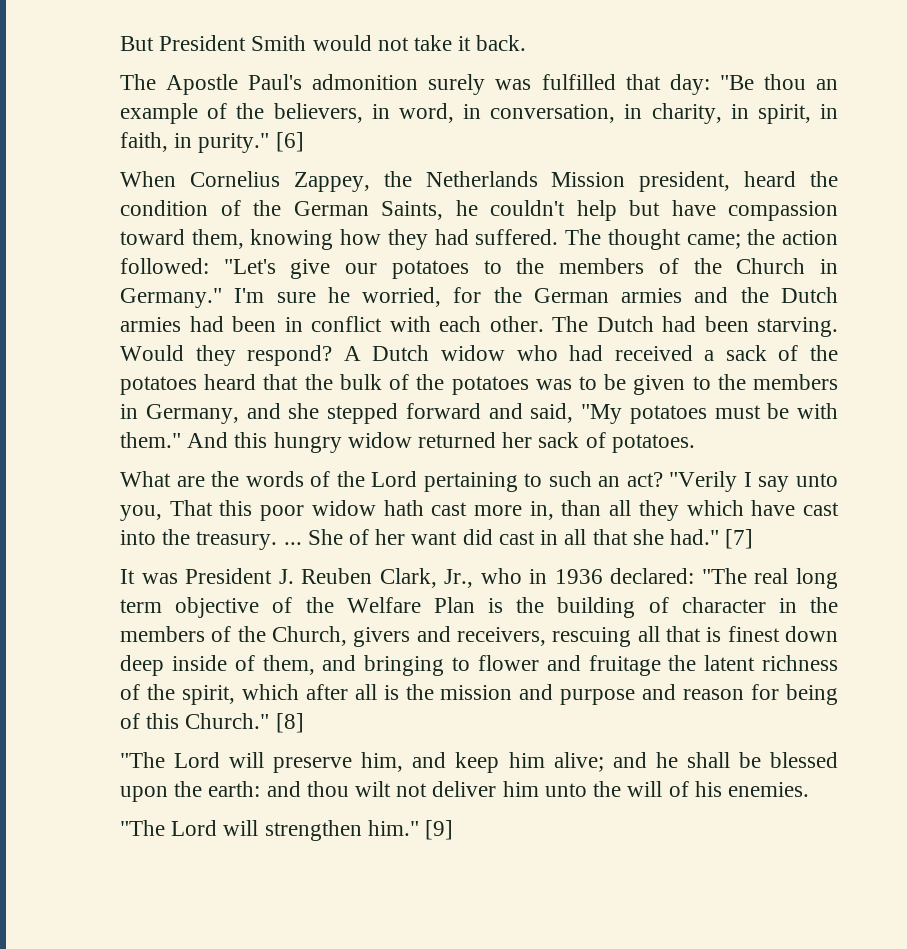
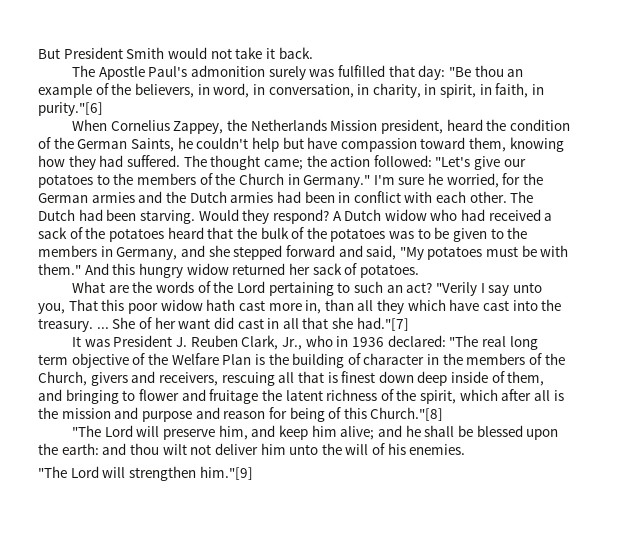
- The Apostle Paul's admonition surely was fulfilled that day: "Be thou an example of the believers, in word, in conversation, in charity, in spirit, in faith, in purity." [6]
+ The Apostle Paul's admonition surely was fulfilled that day: "Be thou an example of the believers, in word, in conversation, in charity, in spirit, in faith, in purity."[6]
- She of her want did cast in all that she had." [7]
+ She of her want did cast in all that she had."[7]
- "The real long term objective of the Welfare Plan is the building of character in the members of the Church, givers and receivers, rescuing all that is finest down deep inside of them, and bringing to flower and fruitage the latent richness of the spirit, which after all is the mission and purpose and reason for being of this Church." [8]
+ "The real long term objective of the Welfare Plan is the building of character in the members of the Church, givers and receivers, rescuing all that is finest down deep inside of them, and bringing to flower and fruitage the latent richness of the spirit, which after all is the mission and purpose and reason for being of this Church."[8]
- "The Lord will strengthen him." [9]
+ "The Lord will strengthen him."[9]

